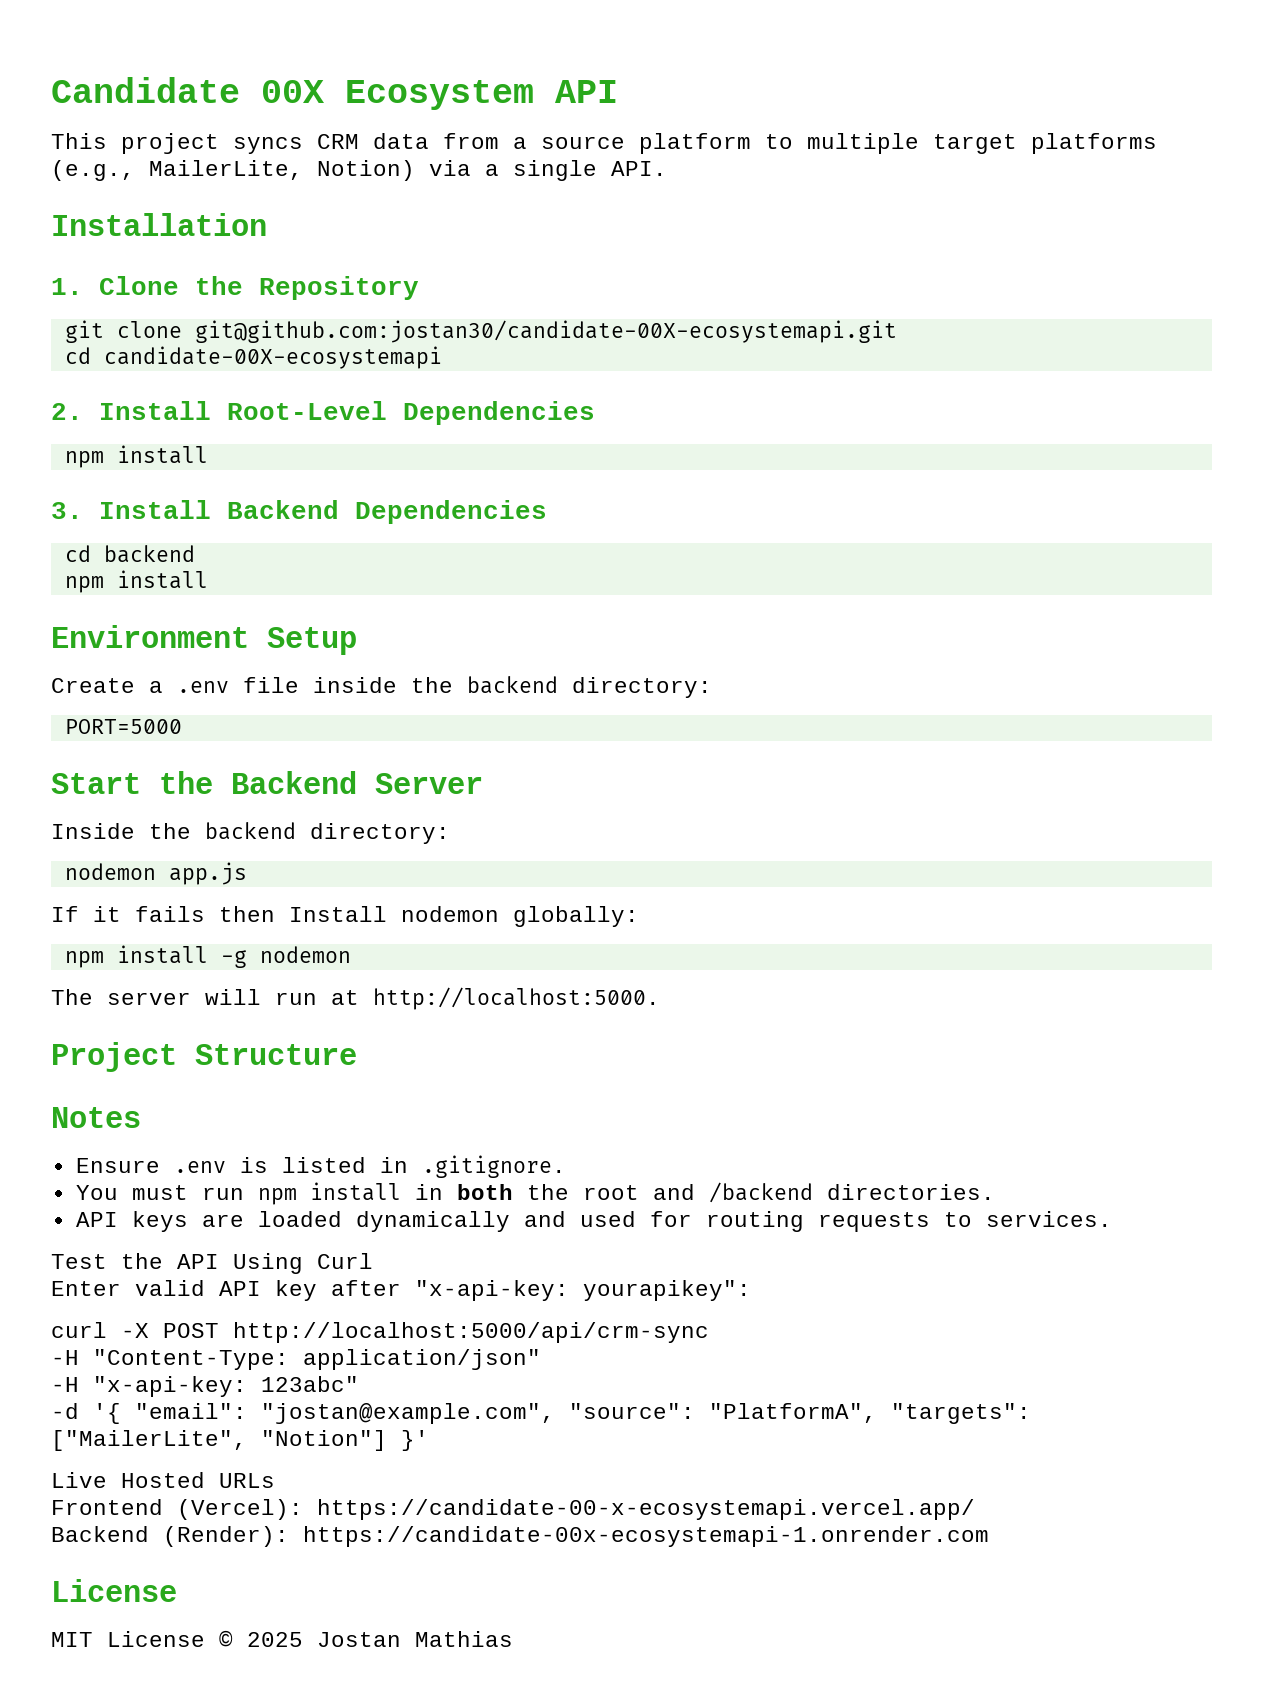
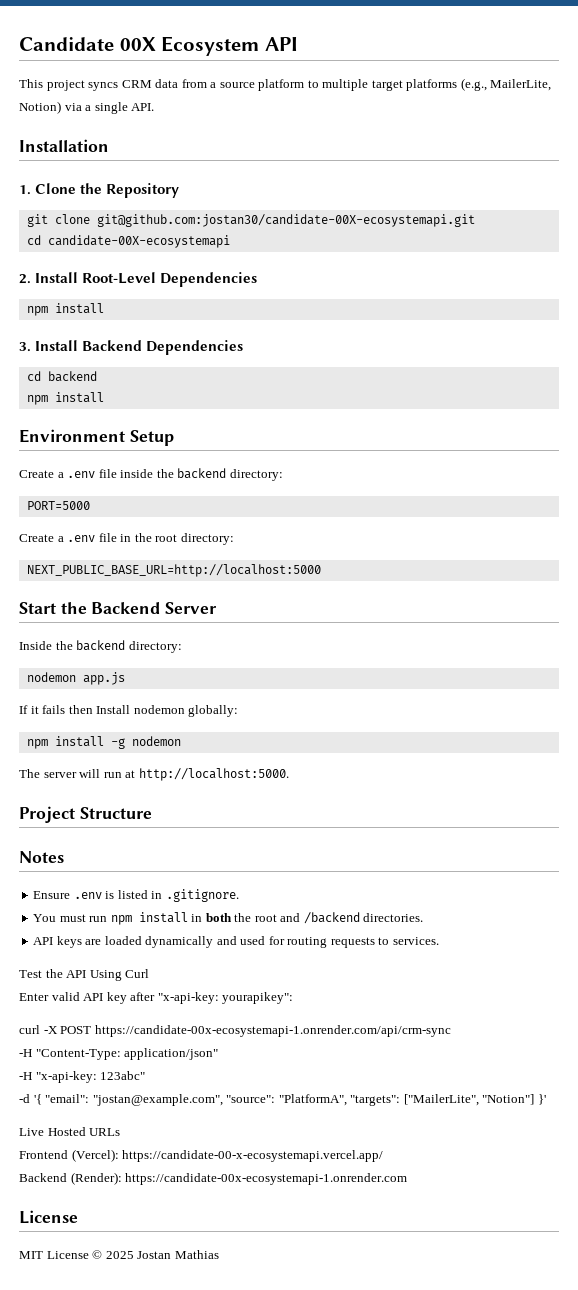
+ Create a .env file in the root directory:
+ NEXT_PUBLIC_BASE_URL=http://localhost:5000
- curl -X POST http://localhost:5000/api/crm-sync
+ curl -X POST https://candidate-00x-ecosystemapi-1.onrender.com/api/crm-sync

